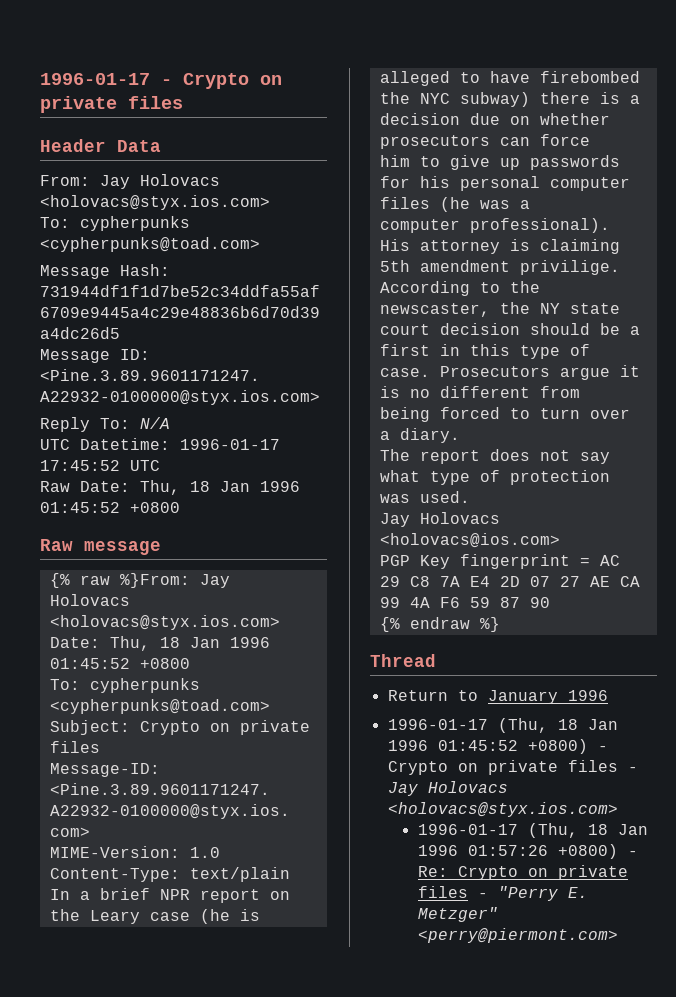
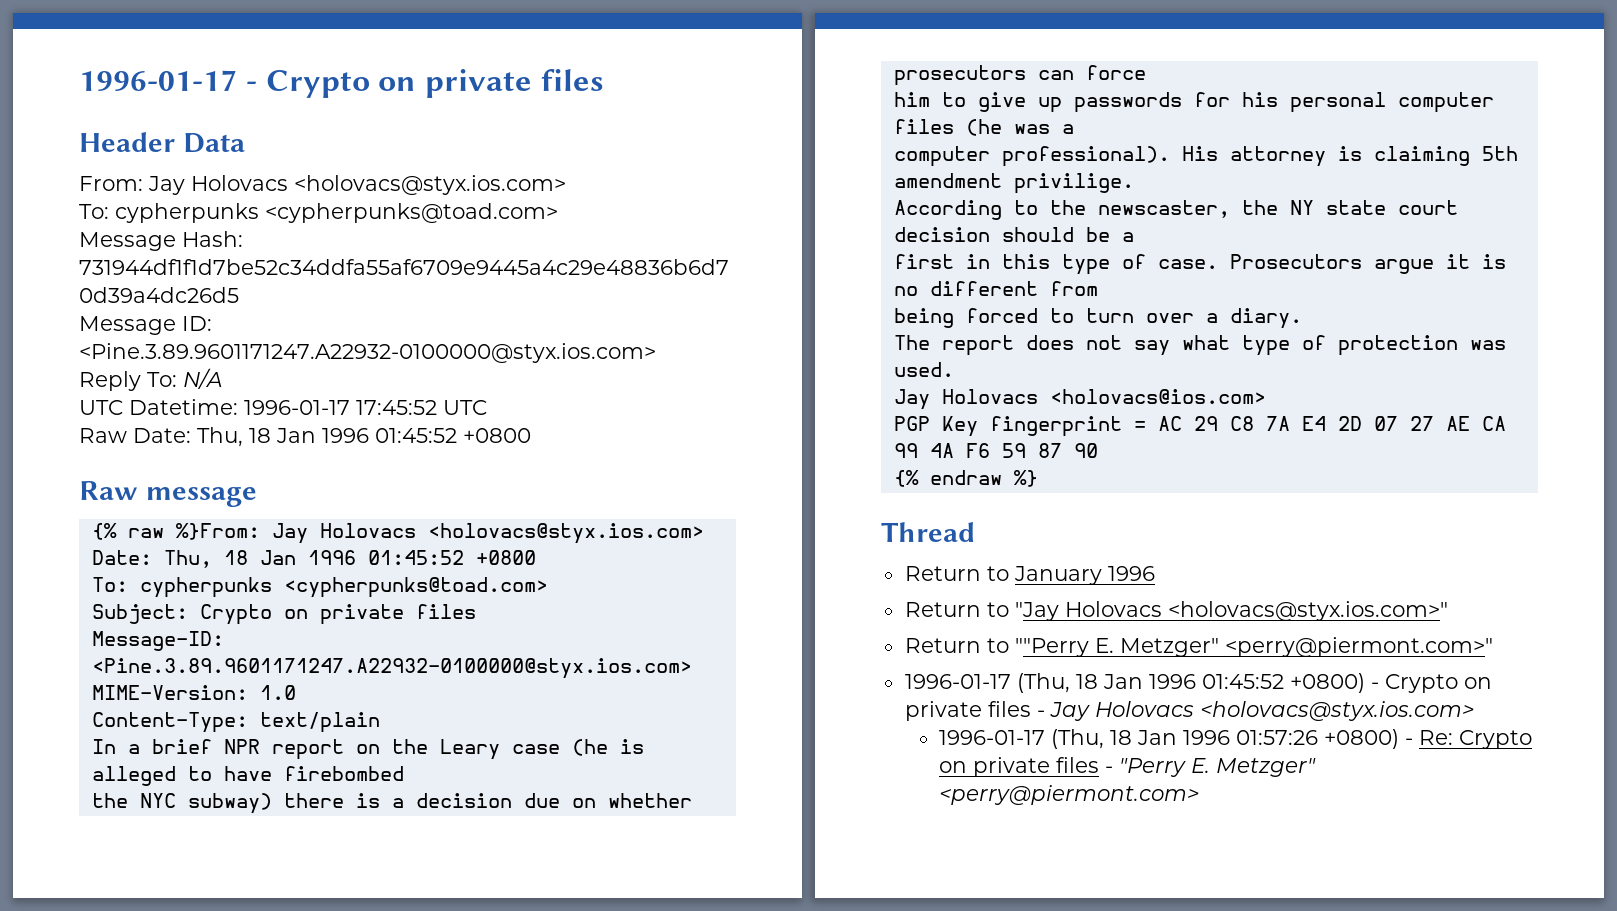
+ Return to "Jay Holovacs <holovacs@styx.ios.com>"
+ Return to ""Perry E. Metzger" <perry@piermont.com>"

